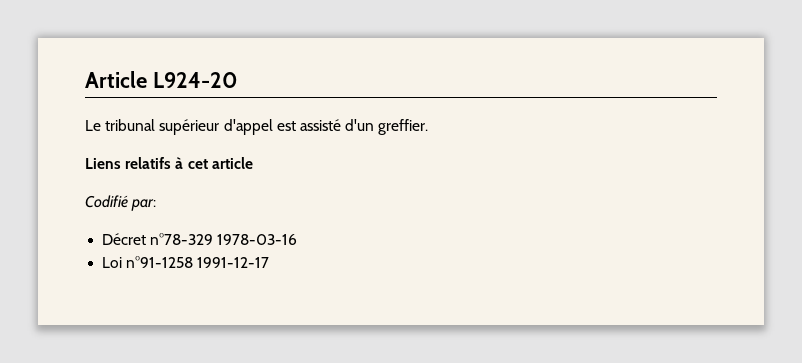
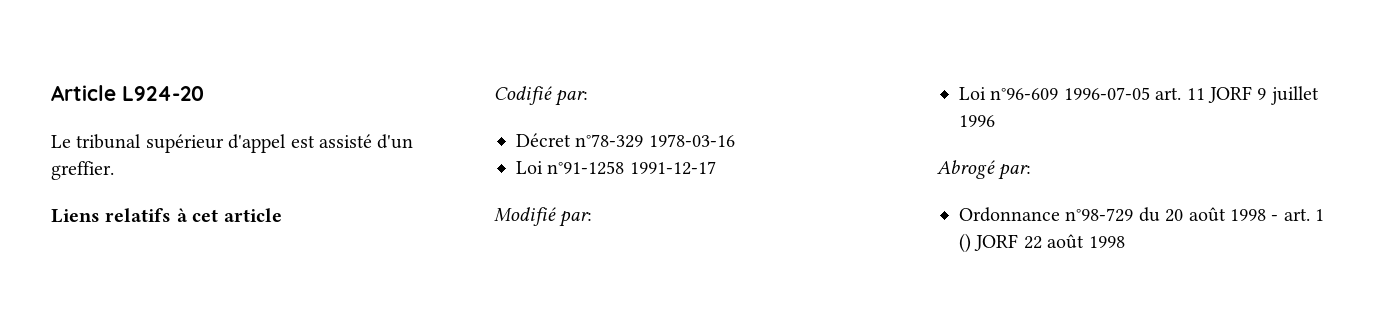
+ Modifié par:
+ Loi n°96-609 1996-07-05 art. 11 JORF 9 juillet 1996
+ Abrogé par:
+ Ordonnance n°98-729 du 20 août 1998 - art. 1 () JORF 22 août 1998

